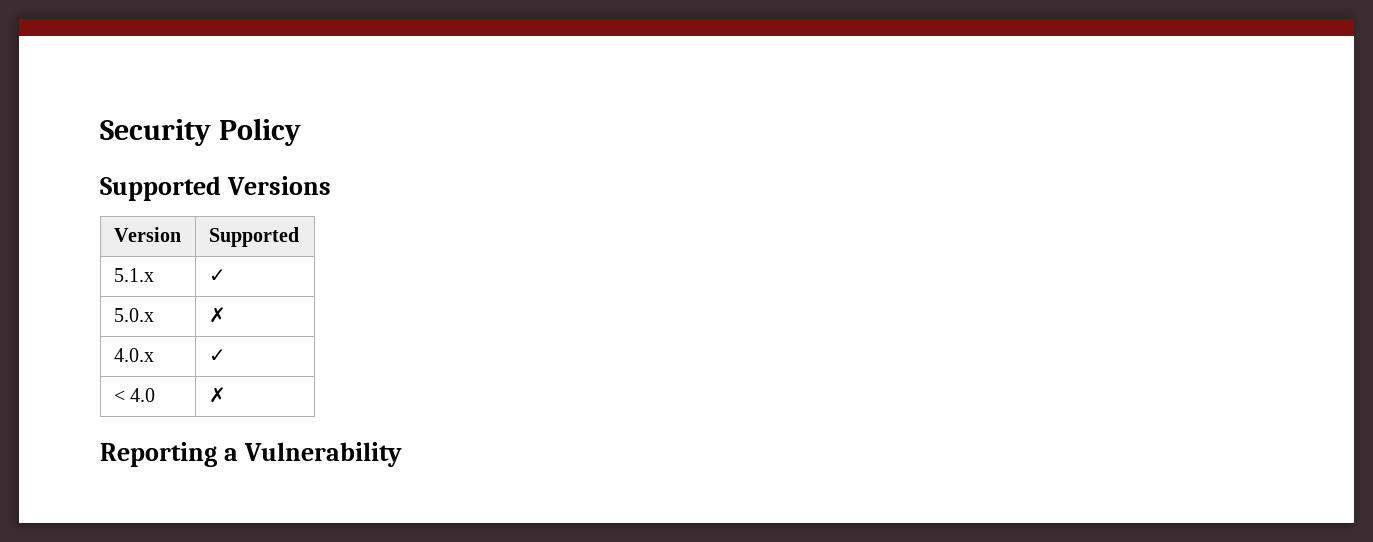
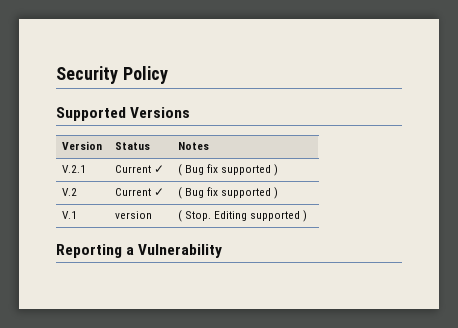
- Version | Supported
- 5.1.x | ✓
- 5.0.x | ✗
- 4.0.x | ✓
- < 4.0 | ✗
+ Version | Status | Notes
+ V.2.1 | Current ✓ | ( Bug fix supported )
+ V.2 | Current ✓ | ( Bug fix supported )
+ V.1 | version | ( Stop. Editing supported )

